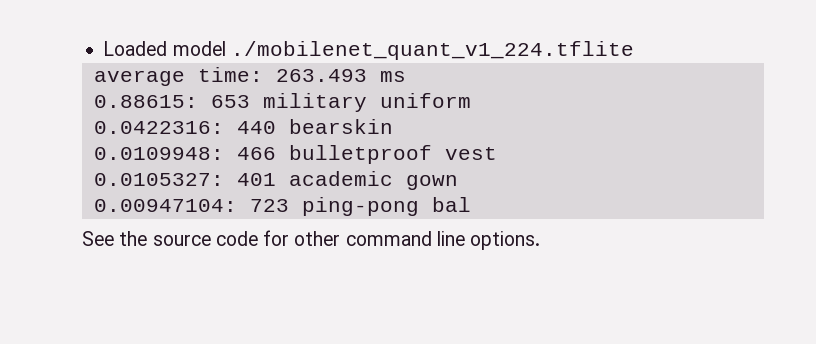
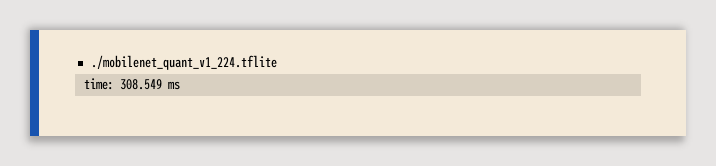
- Loaded model ./mobilenet_quant_v1_224.tflite
+ ./mobilenet_quant_v1_224.tflite
- average time: 263.493 ms
- 0.88615: 653 military uniform
- 0.0422316: 440 bearskin
- 0.0109948: 466 bulletproof vest
- 0.0105327: 401 academic gown
- 0.00947104: 723 ping-pong bal
- See the source code for other command line options.
+ time: 308.549 ms

